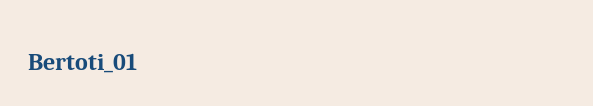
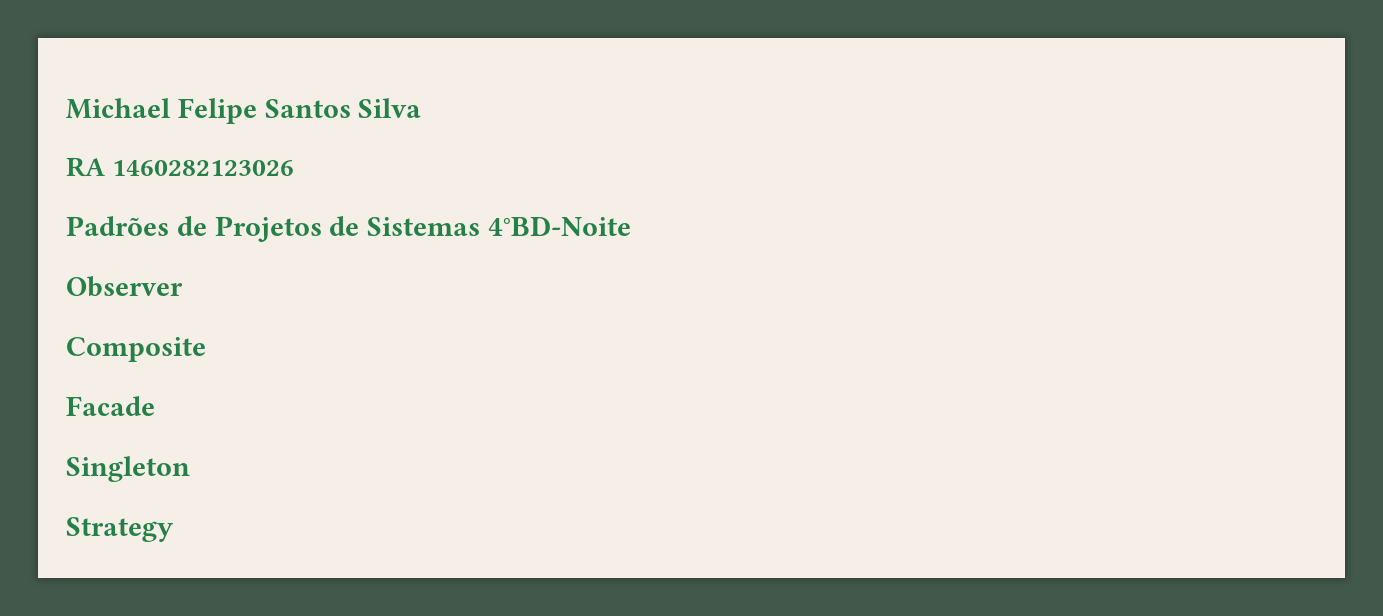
- Bertoti_01
+ Michael Felipe Santos Silva
+ RA 1460282123026
+ Padrões de Projetos de Sistemas 4°BD-Noite
+ Observer
+ Composite
+ Facade
+ Singleton
+ Strategy

